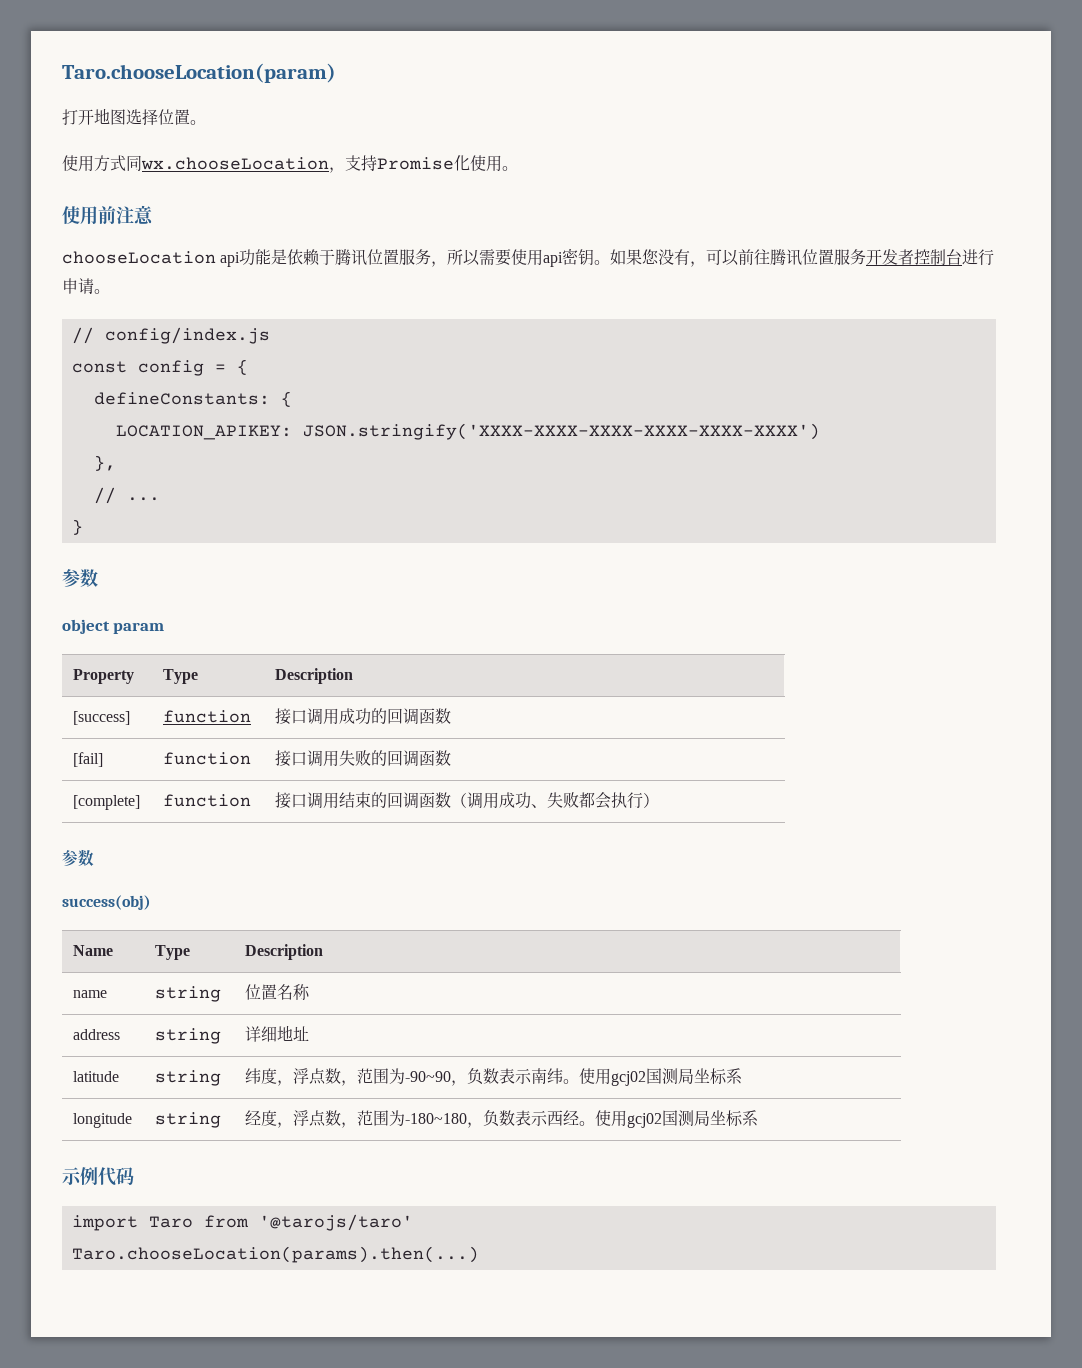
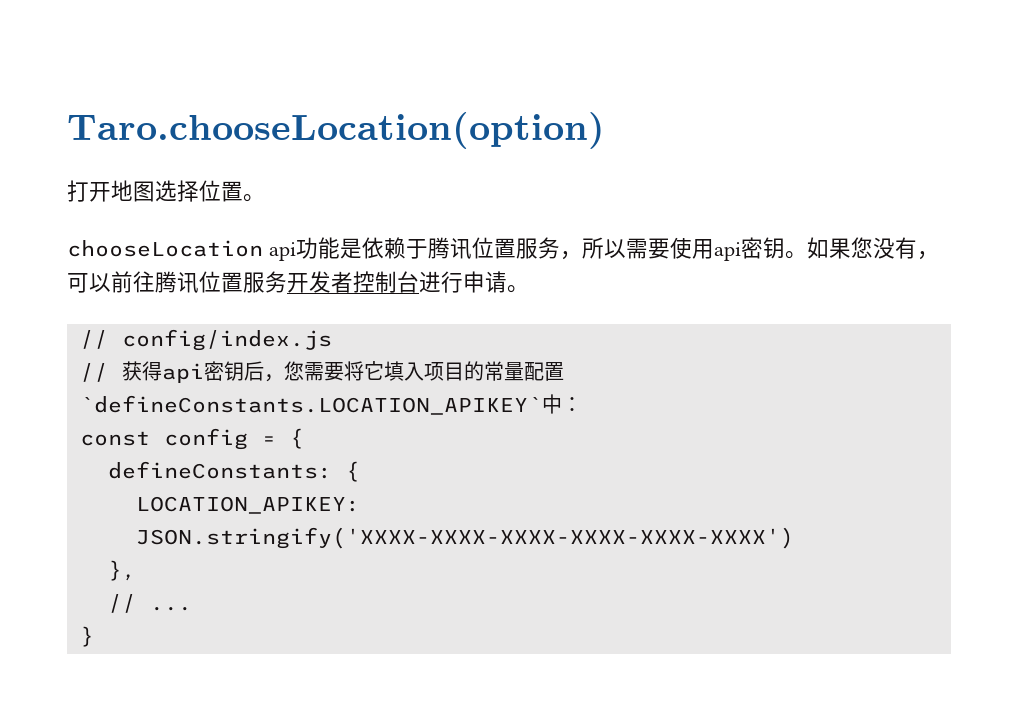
- Taro.chooseLocation(param)
+ Taro.chooseLocation(option)
- 使用方式同wx.chooseLocation，支持Promise化使用。
- 使用前注意
+ // 获得api密钥后，您需要将它填入项目的常量配置`defineConstants.LOCATION_APIKEY`中：
  }
- 参数
- object param
- Property | Type | Description
- [success] | function | 接口调用成功的回调函数
- [fail] | function | 接口调用失败的回调函数
- [complete] | function | 接口调用结束的回调函数（调用成功、失败都会执行）
- 参数
- success(obj)
- Name | Type | Description
- name | string | 位置名称
- address | string | 详细地址
- latitude | string | 纬度，浮点数，范围为-90~90，负数表示南纬。使用gcj02国测局坐标系
- longitude | string | 经度，浮点数，范围为-180~180，负数表示西经。使用gcj02国测局坐标系
- 示例代码
- import Taro from '@tarojs/taro'
- Taro.chooseLocation(params).then(...)

